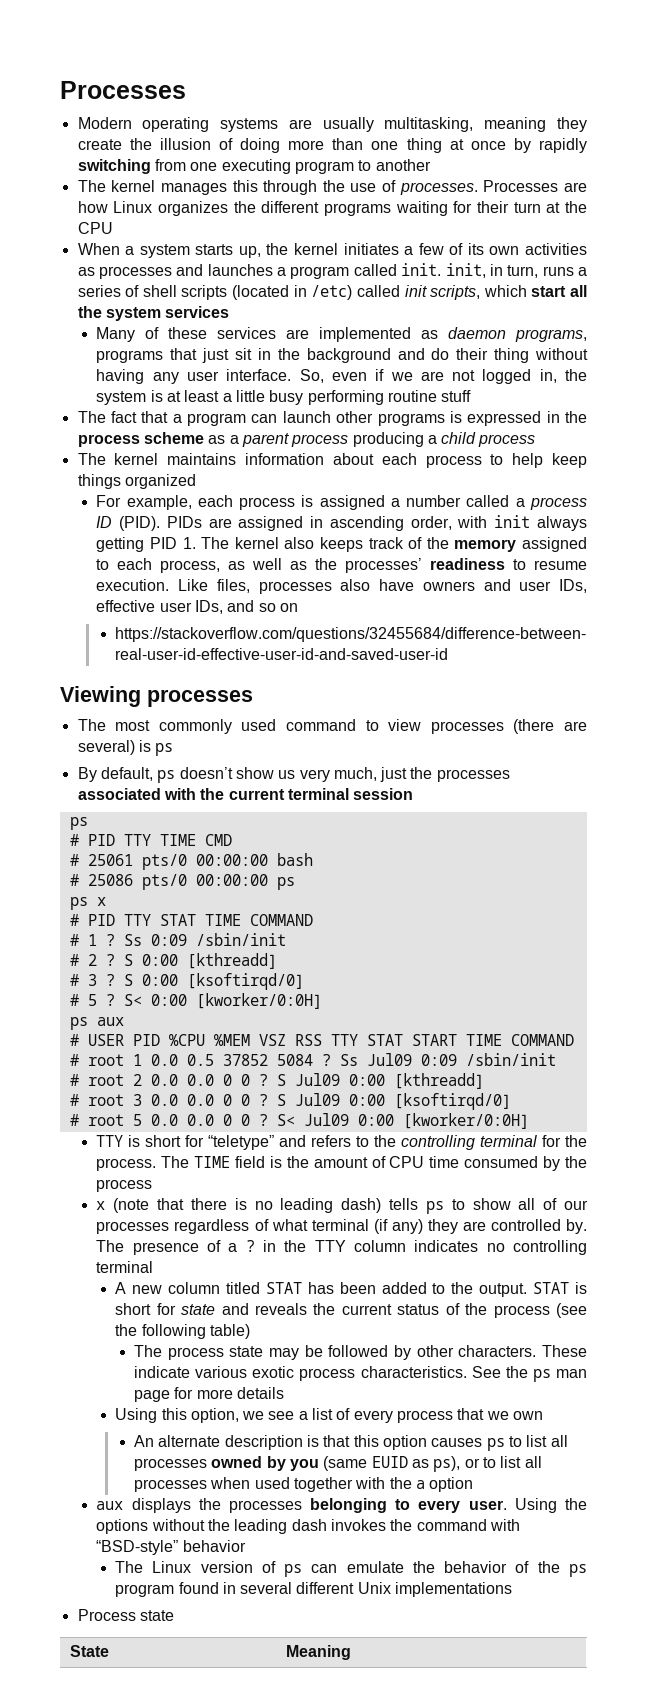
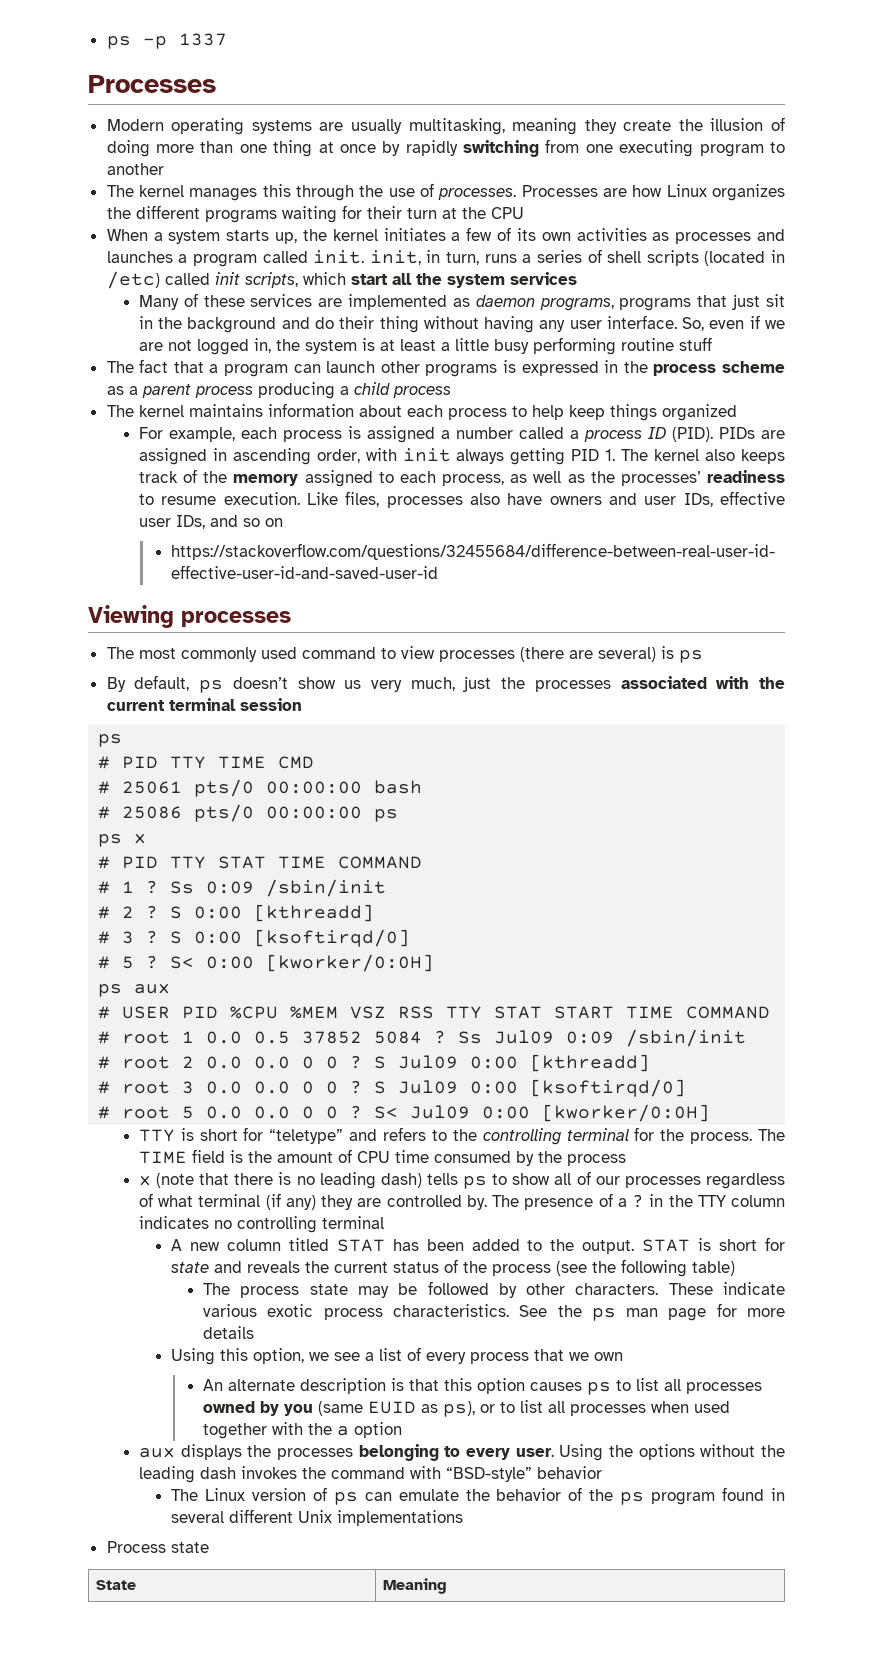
+ ps -p 1337

